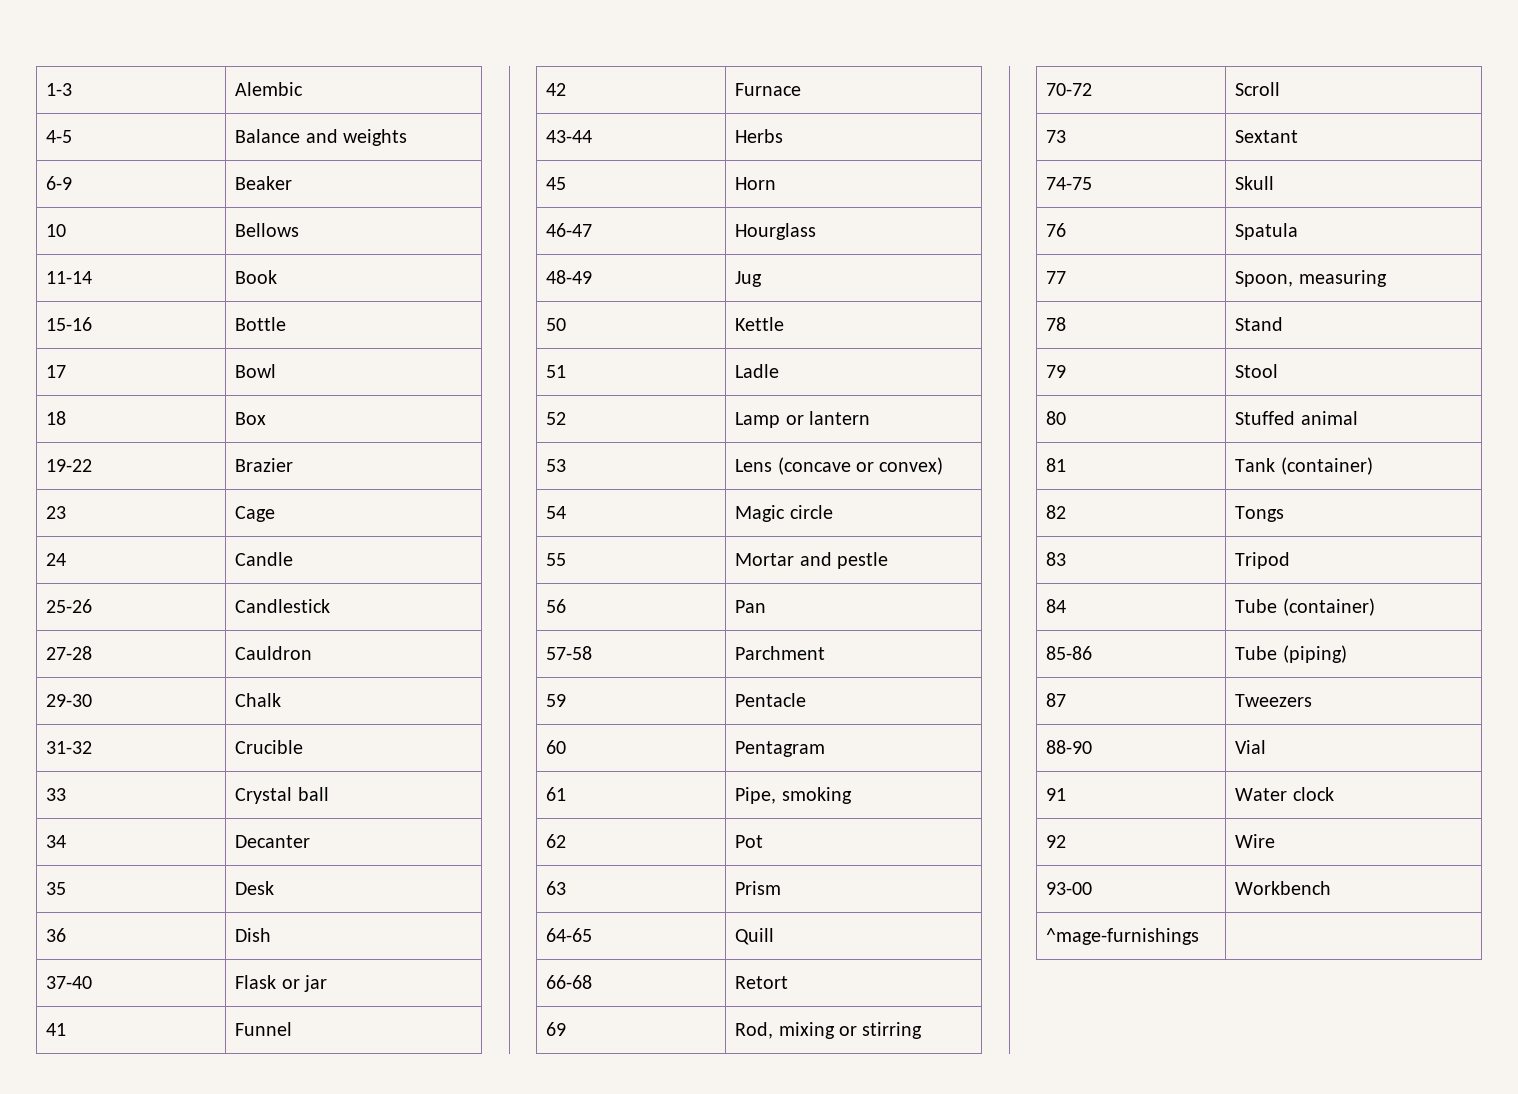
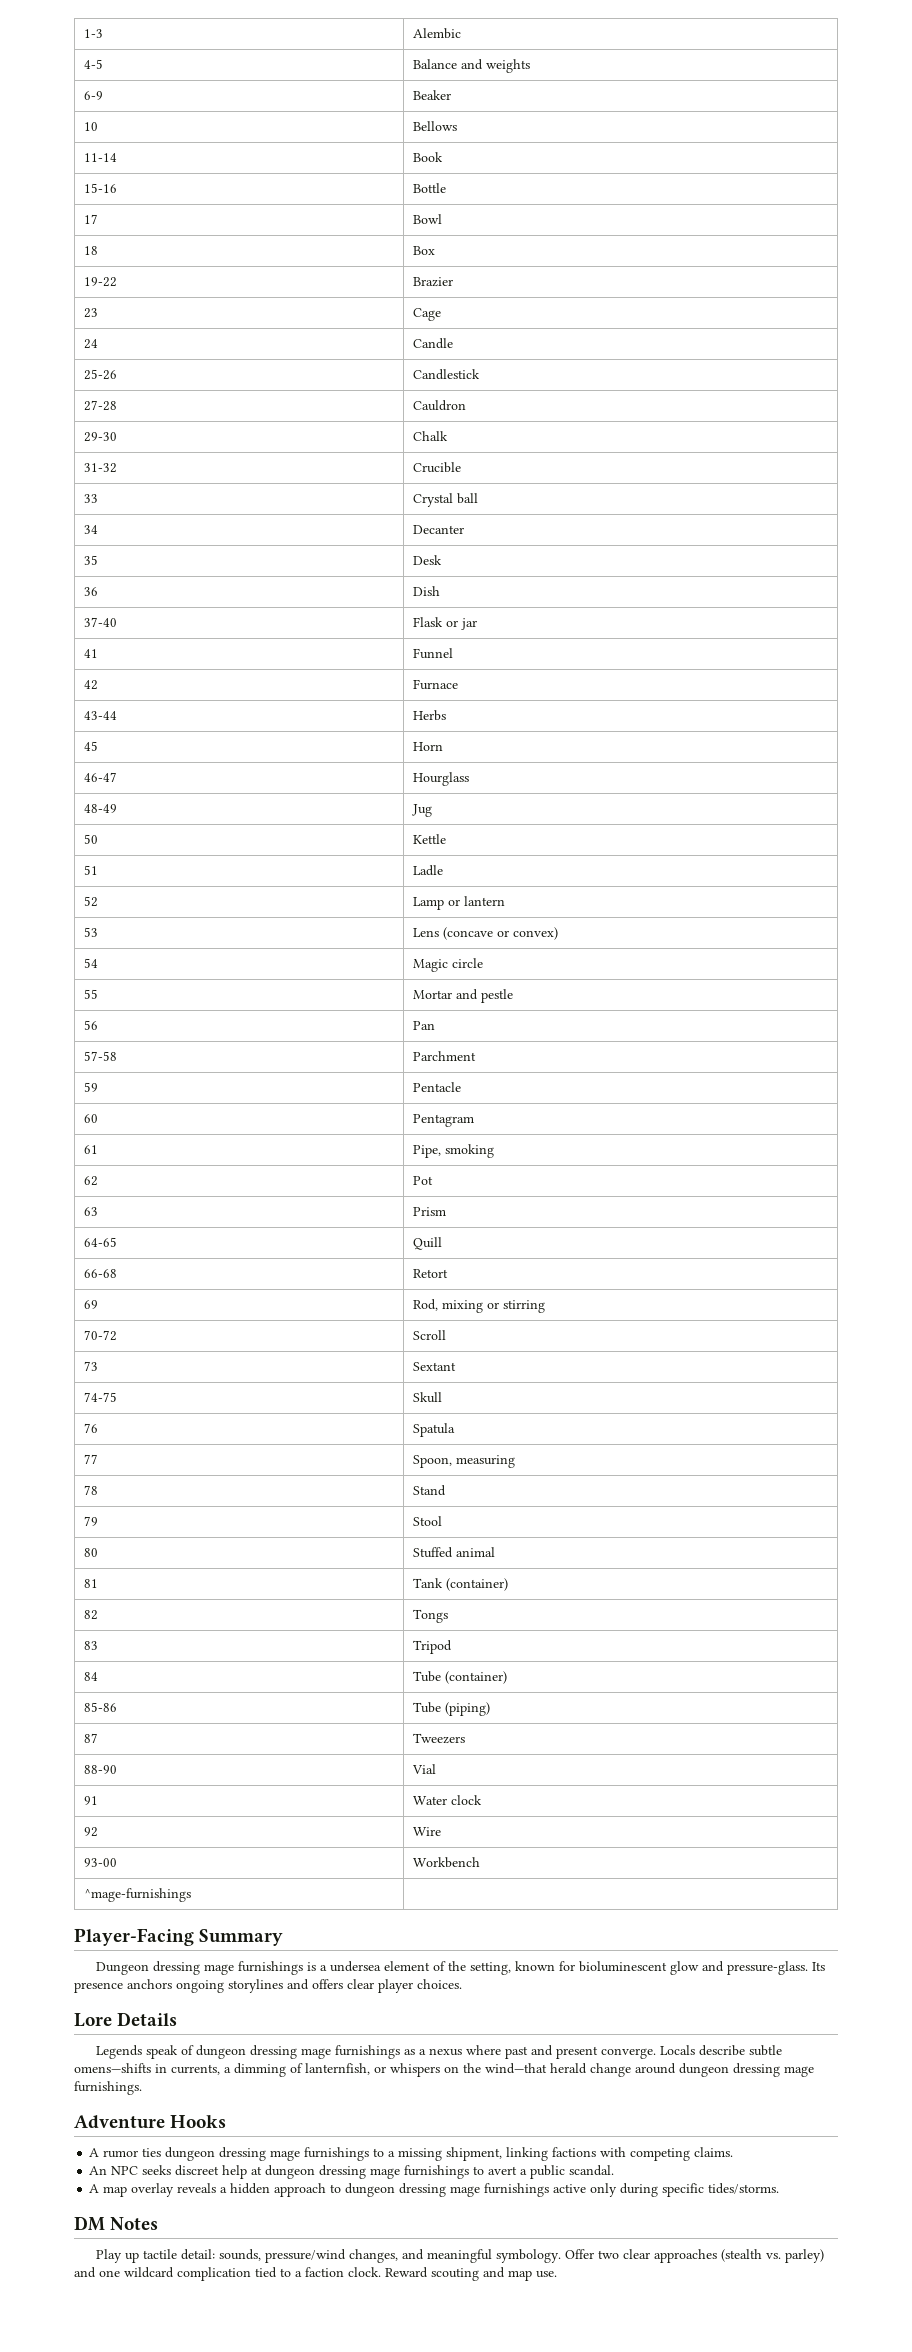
+ Player-Facing Summary
+ Dungeon dressing mage furnishings is a undersea element of the setting, known for bioluminescent glow and pressure-glass. Its presence anchors ongoing storylines and offers clear player choices.
+ Lore Details
+ Legends speak of dungeon dressing mage furnishings as a nexus where past and present converge. Locals describe subtle omens—shifts in currents, a dimming of lanternfish, or whispers on the wind—that herald change around dungeon dressing mage furnishings.
+ Adventure Hooks
+ A rumor ties dungeon dressing mage furnishings to a missing shipment, linking factions with competing claims.
+ An NPC seeks discreet help at dungeon dressing mage furnishings to avert a public scandal.
+ A map overlay reveals a hidden approach to dungeon dressing mage furnishings active only during specific tides/storms.
+ DM Notes
+ Play up tactile detail: sounds, pressure/wind changes, and meaningful symbology. Offer two clear approaches (stealth vs. parley) and one wildcard complication tied to a faction clock. Reward scouting and map use.

